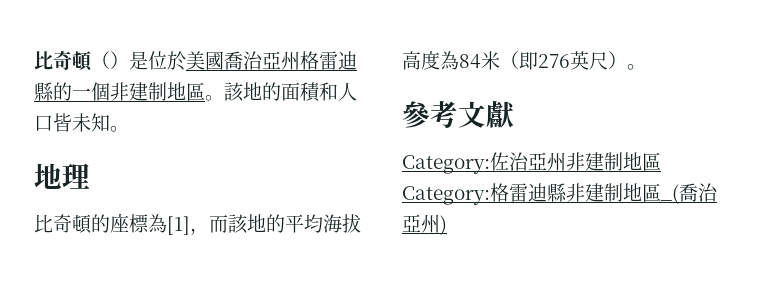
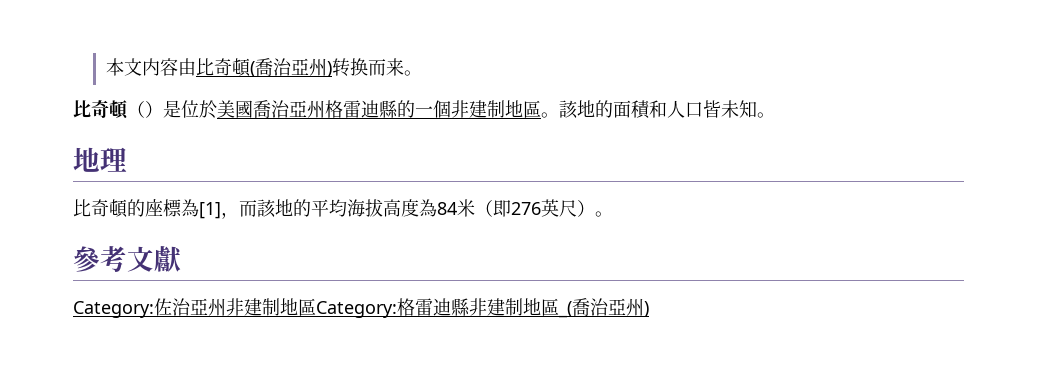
+ 本文内容由比奇頓(喬治亞州)转换而来。

